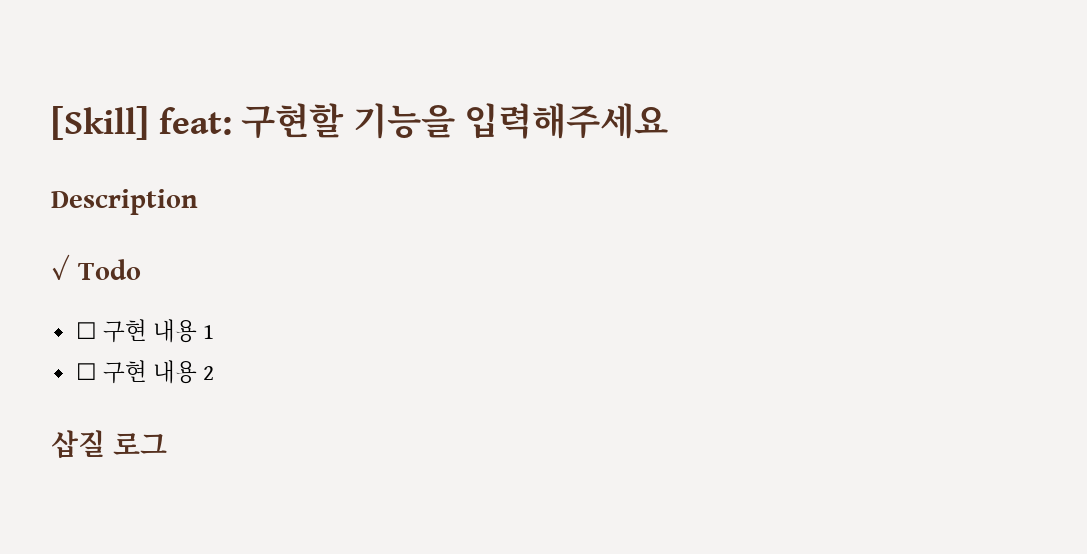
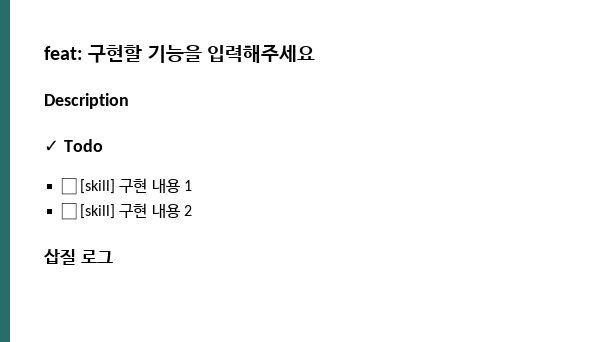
- [Skill] feat: 구현할 기능을 입력해주세요
+ feat: 구현할 기능을 입력해주세요
- ☐ 구현 내용 1
+ ☐ [skill] 구현 내용 1
- ☐ 구현 내용 2
+ ☐ [skill] 구현 내용 2

